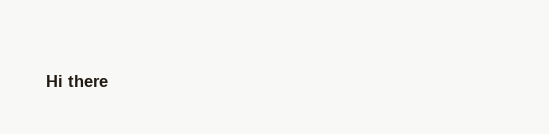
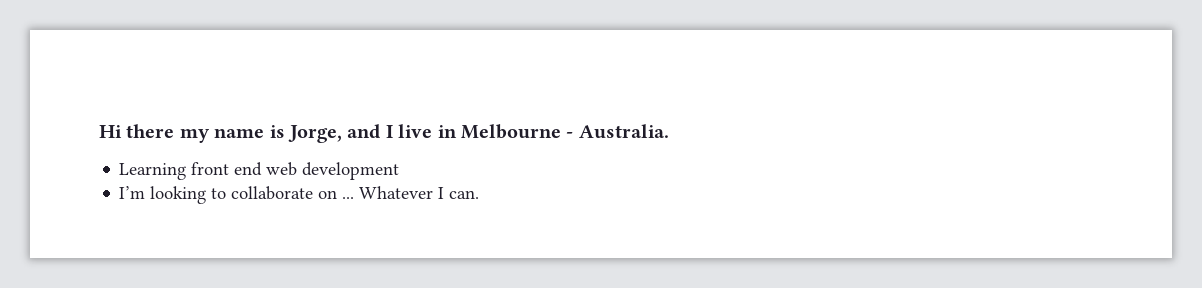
- Hi there
+ Hi there my name is Jorge, and I live in Melbourne - Australia.
+ Learning front end web development
+ I’m looking to collaborate on ... Whatever I can.

